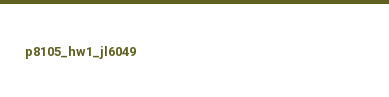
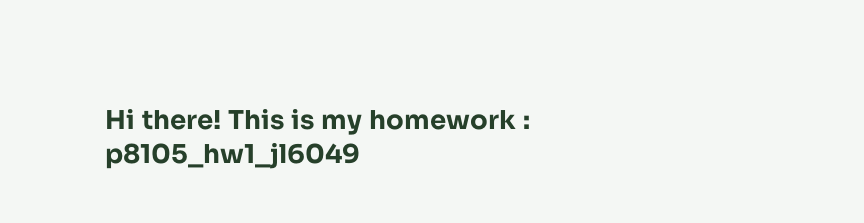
- p8105_hw1_jl6049
+ Hi there! This is my homework : p8105_hw1_jl6049

